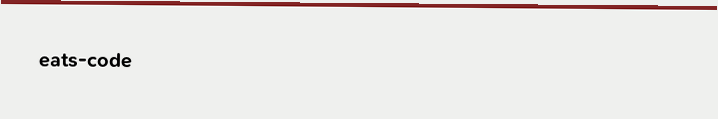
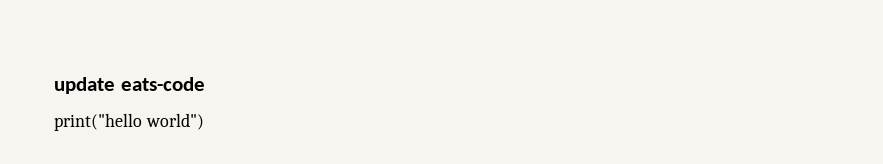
- eats-code
+ update eats-code
+ print("hello world")

